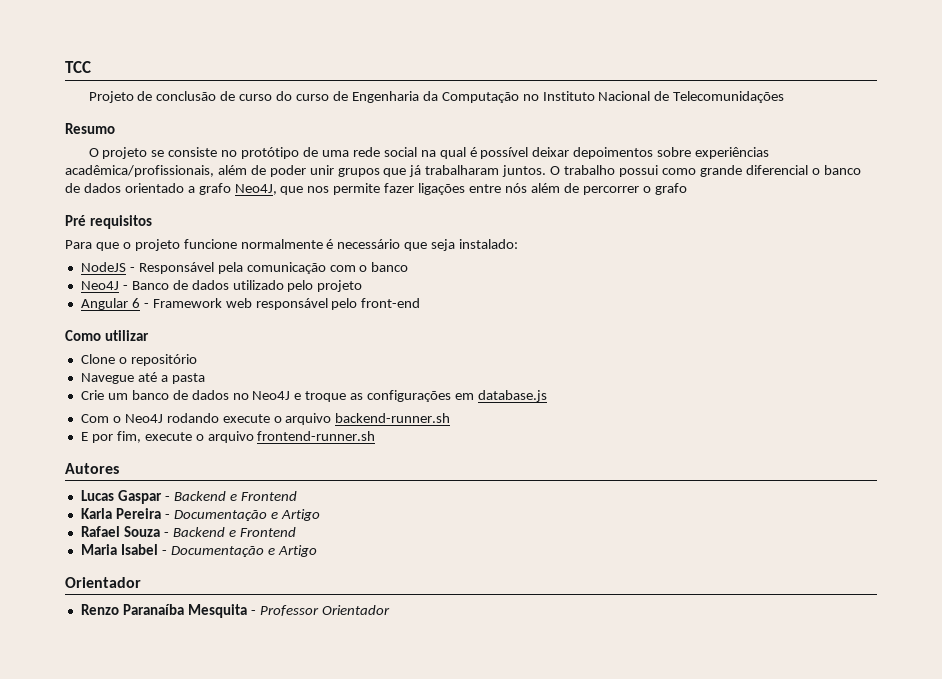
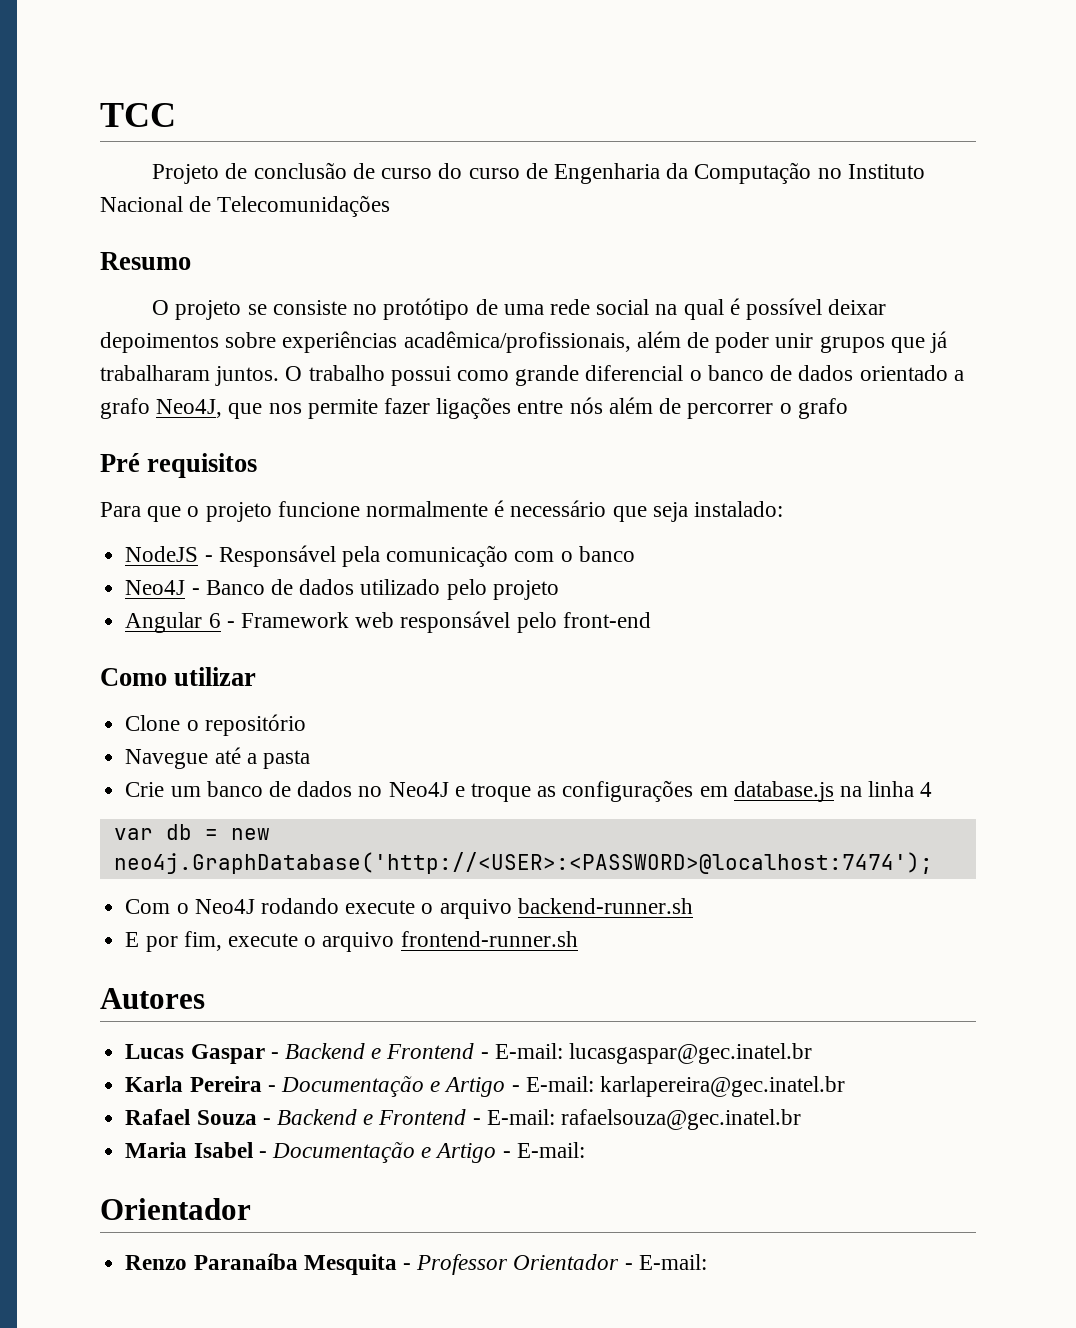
- Crie um banco de dados no Neo4J e troque as configurações em database.js
+ Crie um banco de dados no Neo4J e troque as configurações em database.js na linha 4
+ var db = new neo4j.GraphDatabase('http://<USER>:<PASSWORD>@localhost:7474');
- Lucas Gaspar - Backend e Frontend
+ Lucas Gaspar - Backend e Frontend - E-mail: lucasgaspar@gec.inatel.br
- Karla Pereira - Documentação e Artigo
+ Karla Pereira - Documentação e Artigo - E-mail: karlapereira@gec.inatel.br
- Rafael Souza - Backend e Frontend
+ Rafael Souza - Backend e Frontend - E-mail: rafaelsouza@gec.inatel.br
- Maria Isabel - Documentação e Artigo
+ Maria Isabel - Documentação e Artigo - E-mail:
- Renzo Paranaíba Mesquita - Professor Orientador
+ Renzo Paranaíba Mesquita - Professor Orientador - E-mail:

